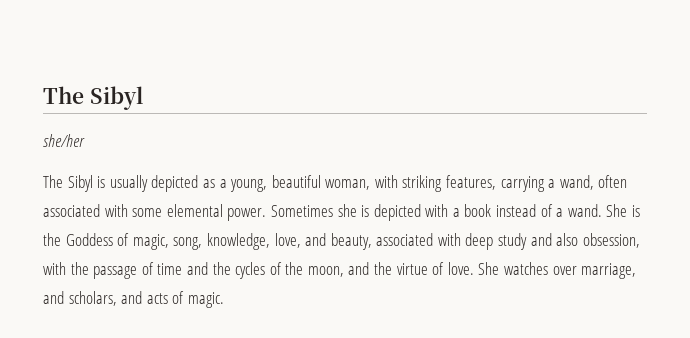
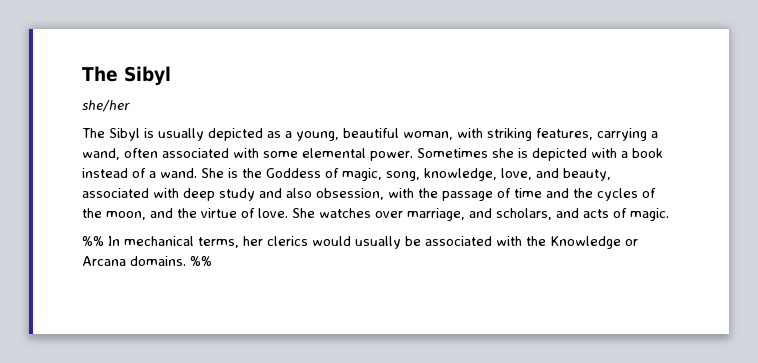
+ %% In mechanical terms, her clerics would usually be associated with the Knowledge or Arcana domains. %%

